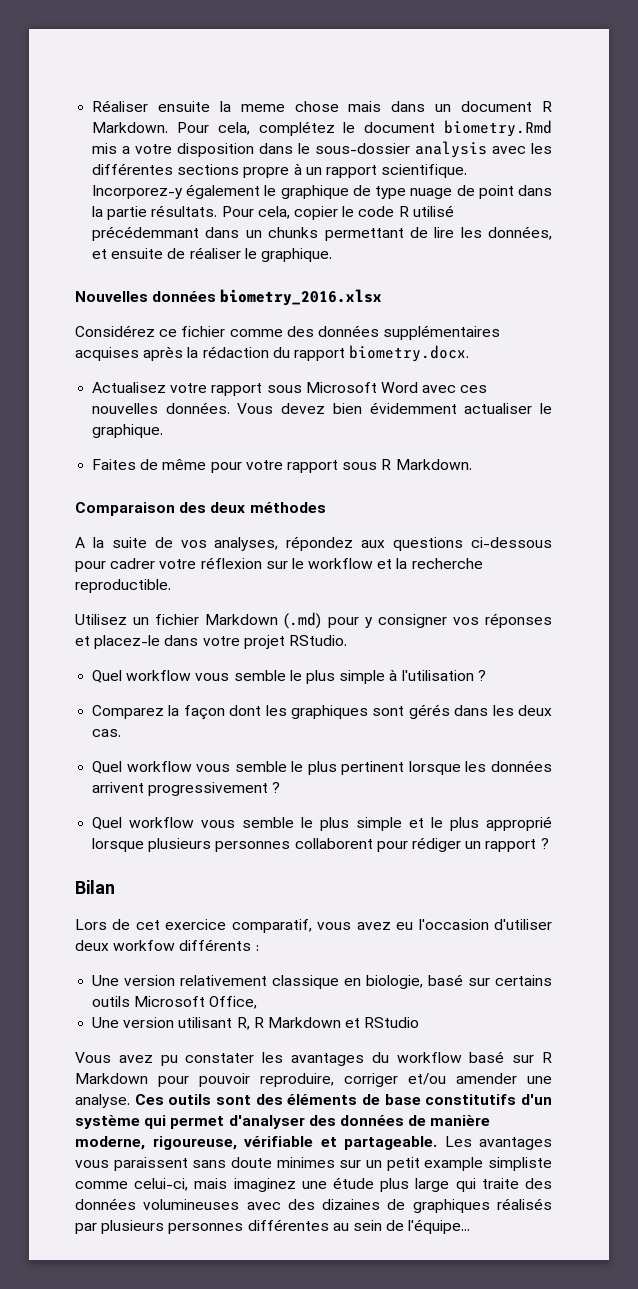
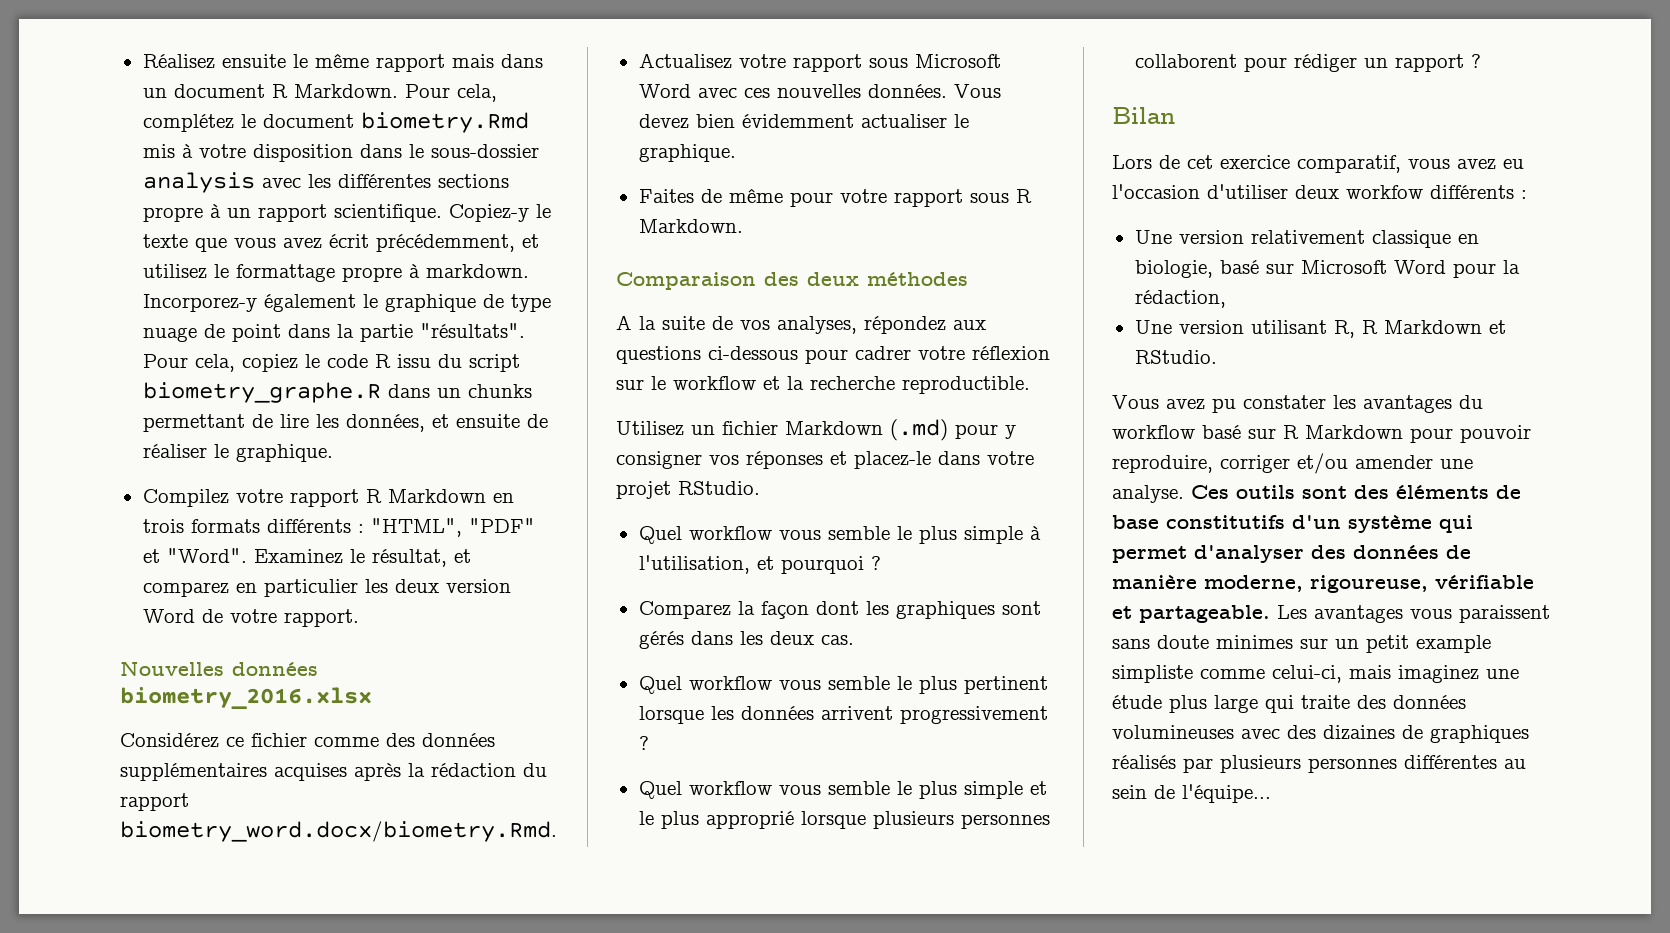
- Réaliser ensuite la meme chose mais dans un document R Markdown.
+ Réalisez ensuite le même rapport mais dans un document R Markdown.
- Pour cela, complétez le document biometry.Rmd mis a votre disposition dans le sous-dossier analysis avec les différentes sections propre à un rapport scientifique.
+ Pour cela, complétez le document biometry.Rmd mis à votre disposition dans le sous-dossier analysis avec les différentes sections propre à un rapport scientifique.
+ Copiez-y le texte que vous avez écrit précédemment, et utilisez le formattage propre à markdown.
- Incorporez-y également le graphique de type nuage de point dans la partie résultats. Pour cela, copier le code R utilisé précédemmant dans un chunks permettant de lire les données, et ensuite de réaliser le graphique.
+ Incorporez-y également le graphique de type nuage de point dans la partie "résultats". Pour cela, copiez le code R issu du script biometry_graphe.R dans un chunks permettant de lire les données, et ensuite de réaliser le graphique.
+ Compilez votre rapport R Markdown en trois formats différents : "HTML", "PDF" et "Word". Examinez le résultat, et comparez en particulier les deux version Word de votre rapport.
- Considérez ce fichier comme des données supplémentaires acquises après la rédaction du rapport biometry.docx.
+ Considérez ce fichier comme des données supplémentaires acquises après la rédaction du rapport biometry_word.docx/biometry.Rmd.
- Quel workflow vous semble le plus simple à l'utilisation ?
+ Quel workflow vous semble le plus simple à l'utilisation, et pourquoi ?
- Une version relativement classique en biologie, basé sur certains outils Microsoft Office,
+ Une version relativement classique en biologie, basé sur Microsoft Word pour la rédaction,
- Une version utilisant R, R Markdown et RStudio
+ Une version utilisant R, R Markdown et RStudio.

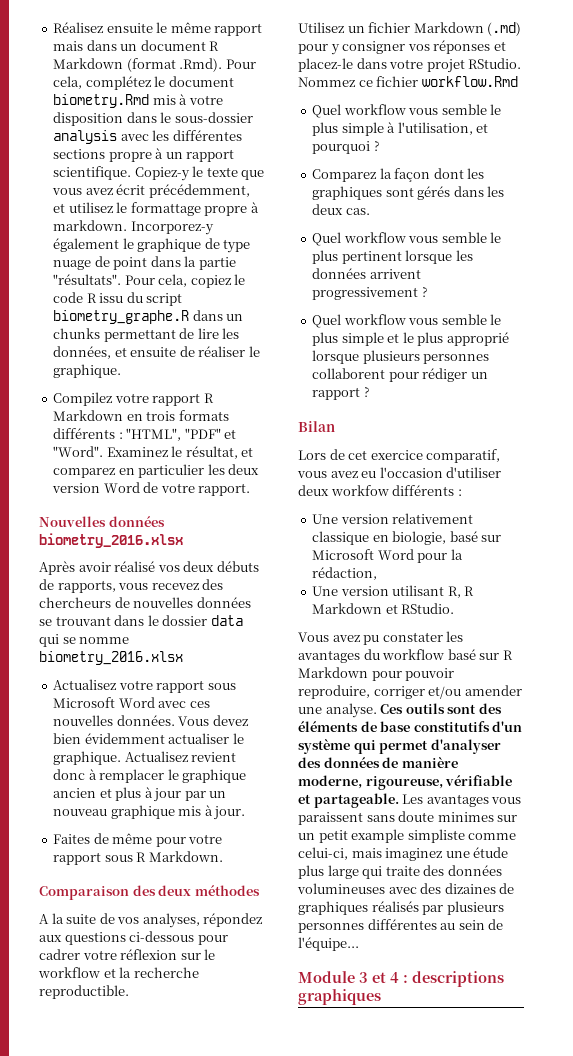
- Réalisez ensuite le même rapport mais dans un document R Markdown. Pour cela, complétez le document biometry.Rmd mis à votre disposition dans le sous-dossier analysis avec les différentes sections propre à un rapport scientifique.
+ Réalisez ensuite le même rapport mais dans un document R Markdown (format .Rmd). Pour cela, complétez le document biometry.Rmd mis à votre disposition dans le sous-dossier analysis avec les différentes sections propre à un rapport scientifique.
- Considérez ce fichier comme des données supplémentaires acquises après la rédaction du rapport biometry_word.docx/biometry.Rmd.
+ Après avoir réalisé vos deux débuts de rapports, vous recevez des chercheurs de nouvelles données se trouvant dans le dossier data qui se nomme biometry_2016.xlsx
+ Actualisez revient donc à remplacer le graphique ancien et plus à jour par un nouveau graphique mis à jour.
+ Nommez ce fichier workflow.Rmd
+ Module 3 et 4 : descriptions graphiques

